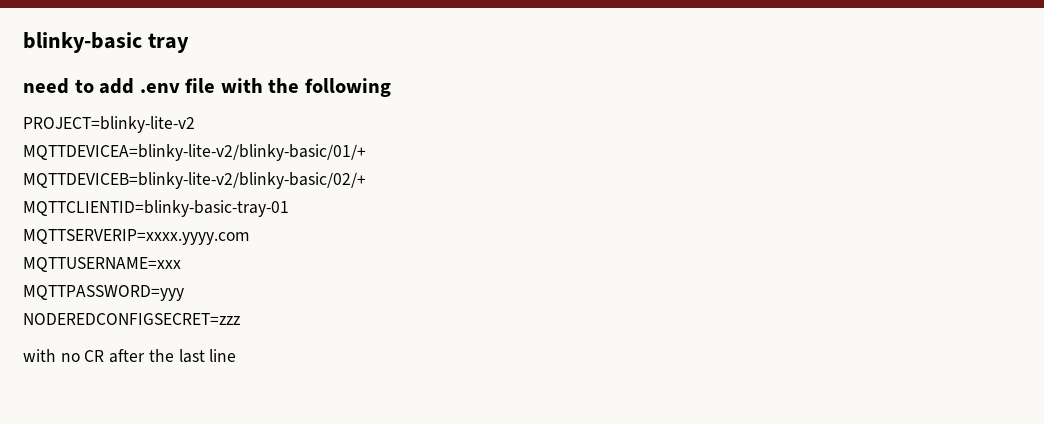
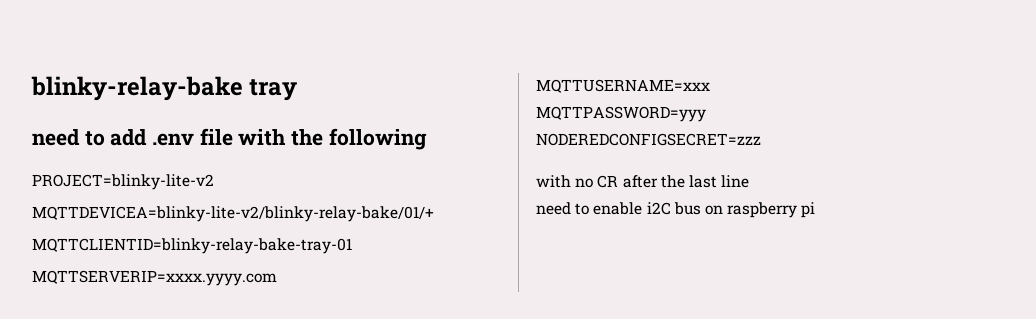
- blinky-basic tray
+ blinky-relay-bake tray
- MQTTDEVICEA=blinky-lite-v2/blinky-basic/01/+
- MQTTDEVICEB=blinky-lite-v2/blinky-basic/02/+
- MQTTCLIENTID=blinky-basic-tray-01
+ MQTTDEVICEA=blinky-lite-v2/blinky-relay-bake/01/+
+ MQTTCLIENTID=blinky-relay-bake-tray-01
+ need to enable i2C bus on raspberry pi

